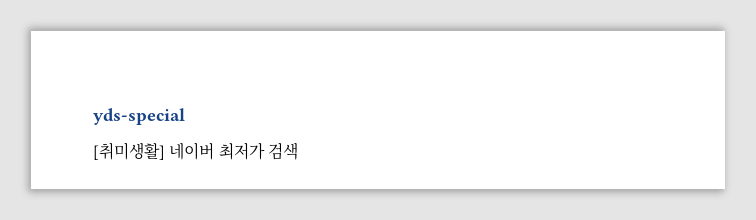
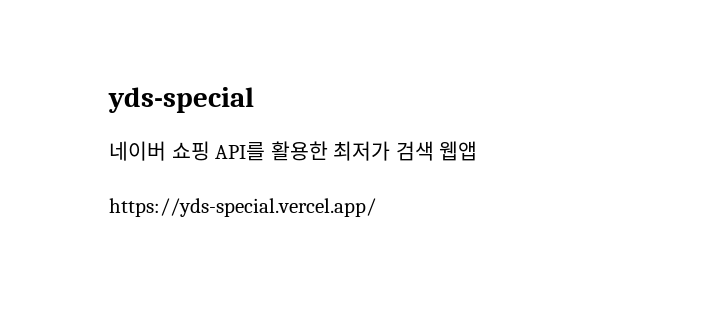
- [취미생활] 네이버 최저가 검색
+ 네이버 쇼핑 API를 활용한 최저가 검색 웹앱
+ https://yds-special.vercel.app/

